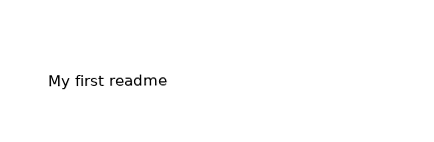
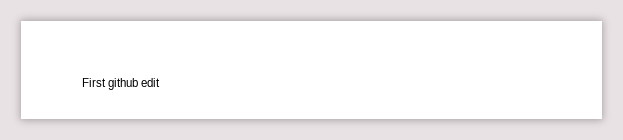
- My first readme
+ First github edit

